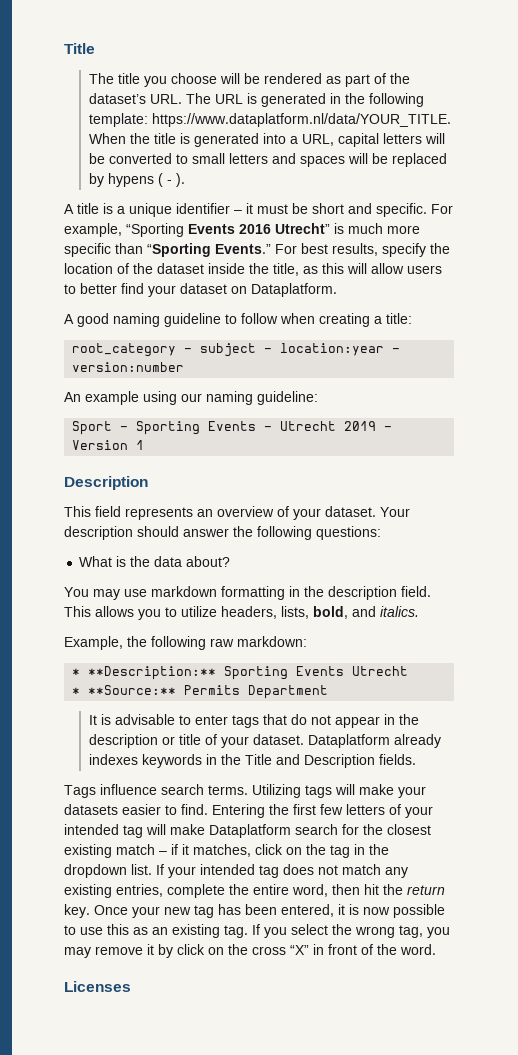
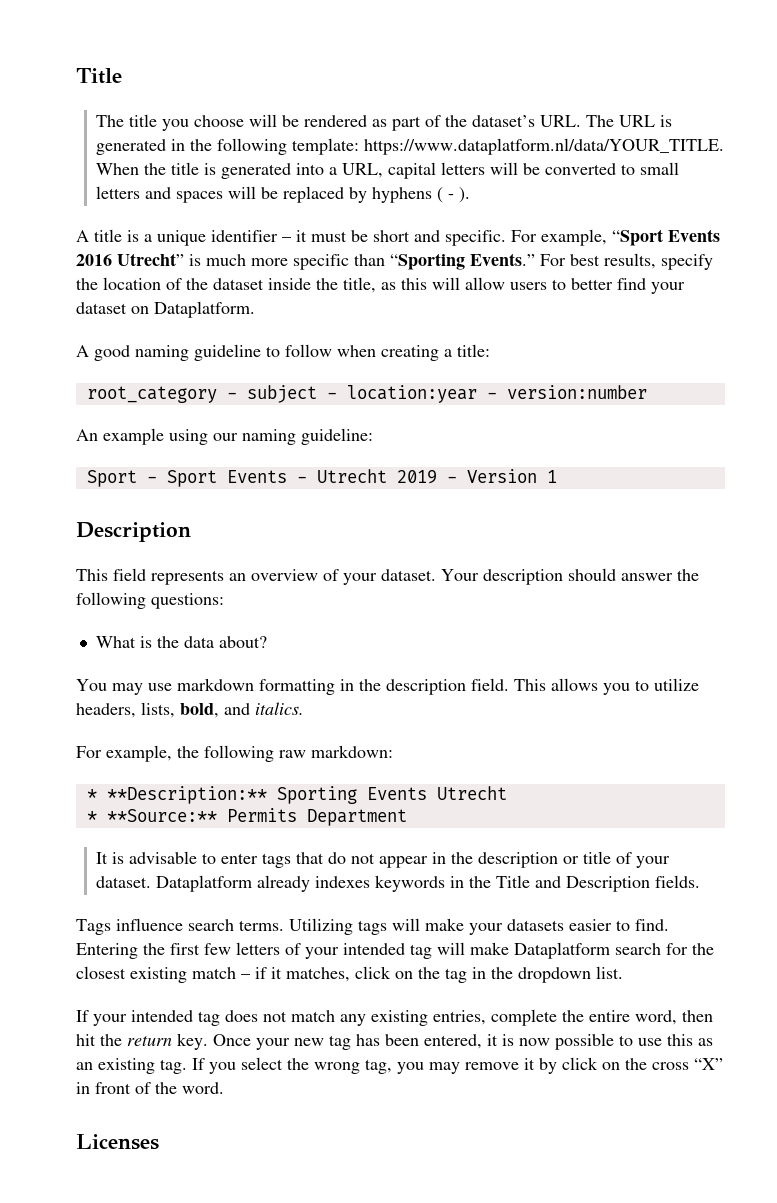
- The title you choose will be rendered as part of the dataset’s URL. The URL is generated in the following template: https://www.dataplatform.nl/data/YOUR_TITLE. When the title is generated into a URL, capital letters will be converted to small letters and spaces will be replaced by hypens ( - ).
+ The title you choose will be rendered as part of the dataset’s URL. The URL is generated in the following template: https://www.dataplatform.nl/data/YOUR_TITLE. When the title is generated into a URL, capital letters will be converted to small letters and spaces will be replaced by hyphens ( - ).
- For example, “Sporting Events 2016 Utrecht” is much more specific than “Sporting Events.”
+ For example, “Sport Events 2016 Utrecht” is much more specific than “Sporting Events.”
- Sport - Sporting Events - Utrecht 2019 - Version 1
+ Sport - Sport Events - Utrecht 2019 - Version 1
- Example, the following raw markdown:
+ For example, the following raw markdown:
- Entering the first few letters of your intended tag will make Dataplatform search for the closest existing match – if it matches, click on the tag in the dropdown list. If your intended tag does not match any existing entries, complete the entire word, then hit the return key.
+ Entering the first few letters of your intended tag will make Dataplatform search for the closest existing match – if it matches, click on the tag in the dropdown list.
+ If your intended tag does not match any existing entries, complete the entire word, then hit the return key.

